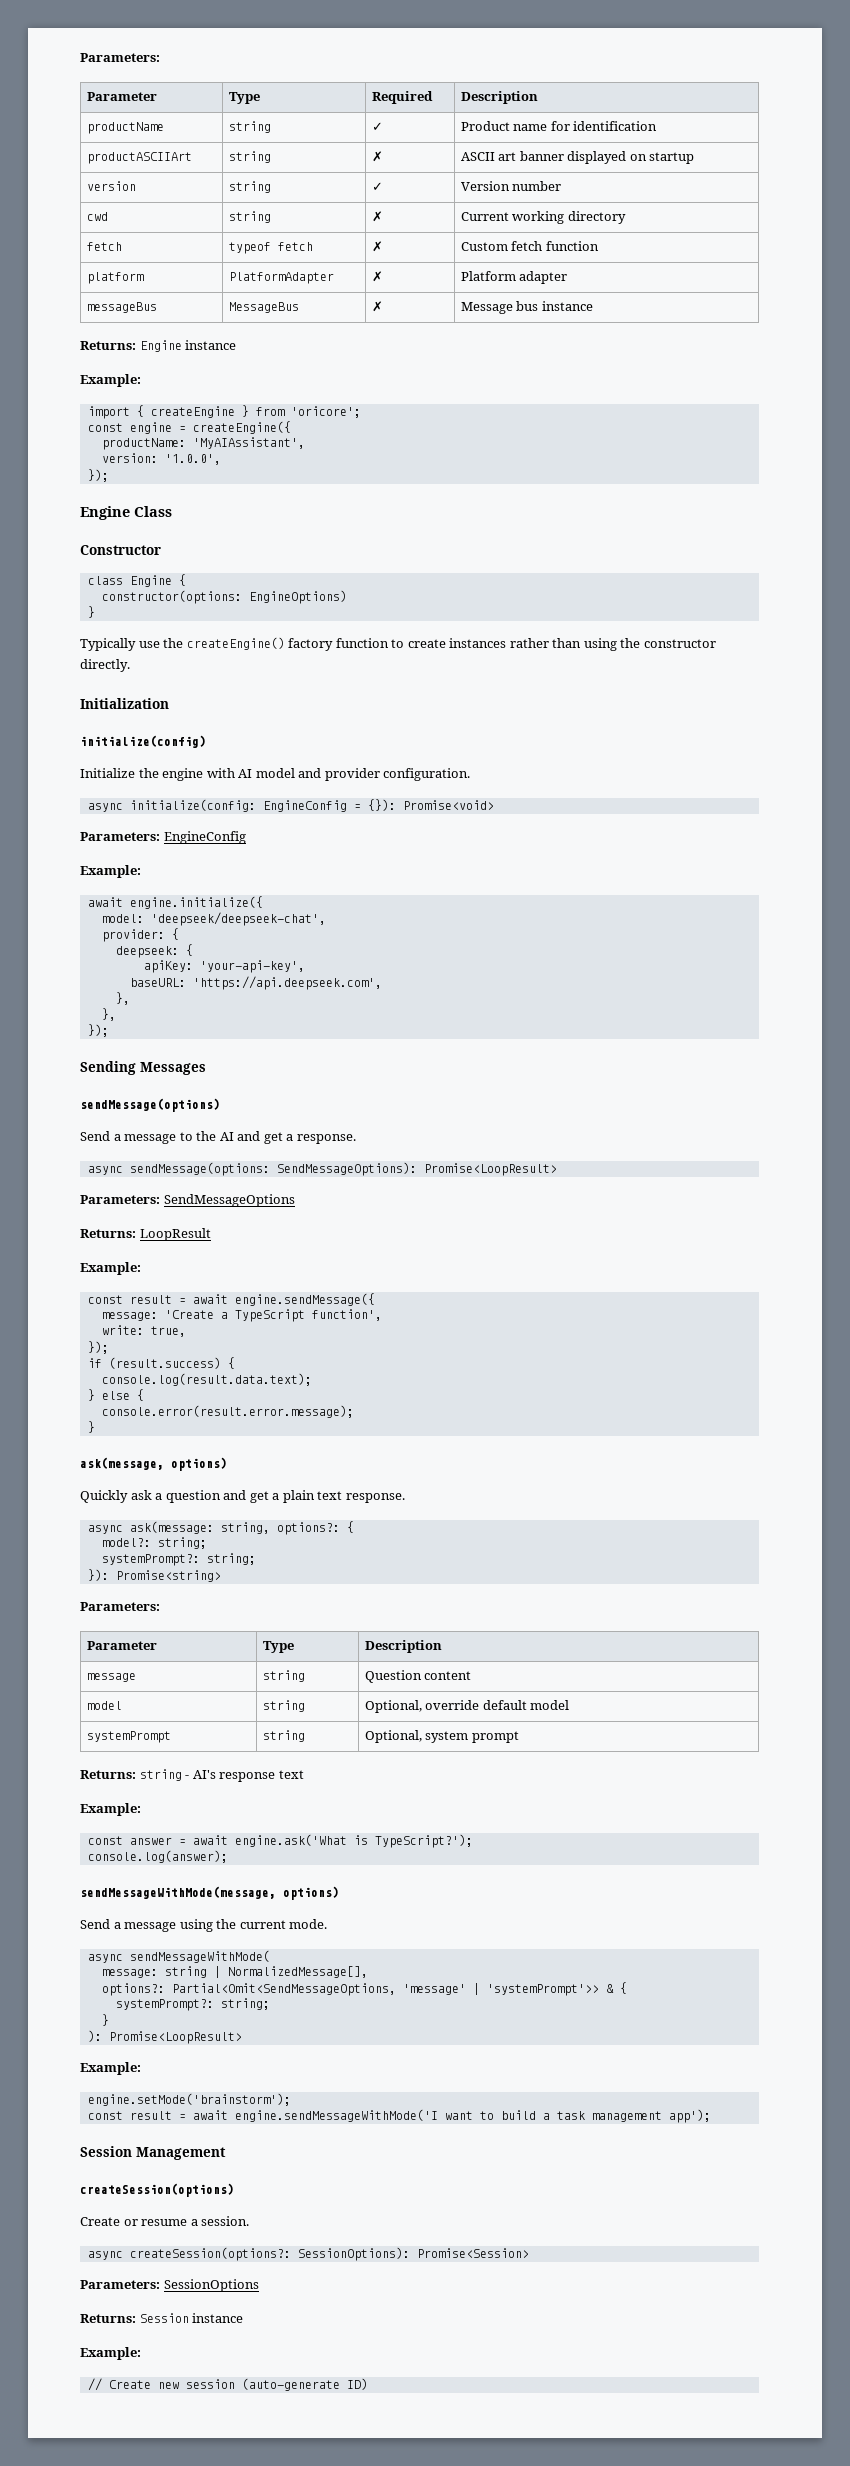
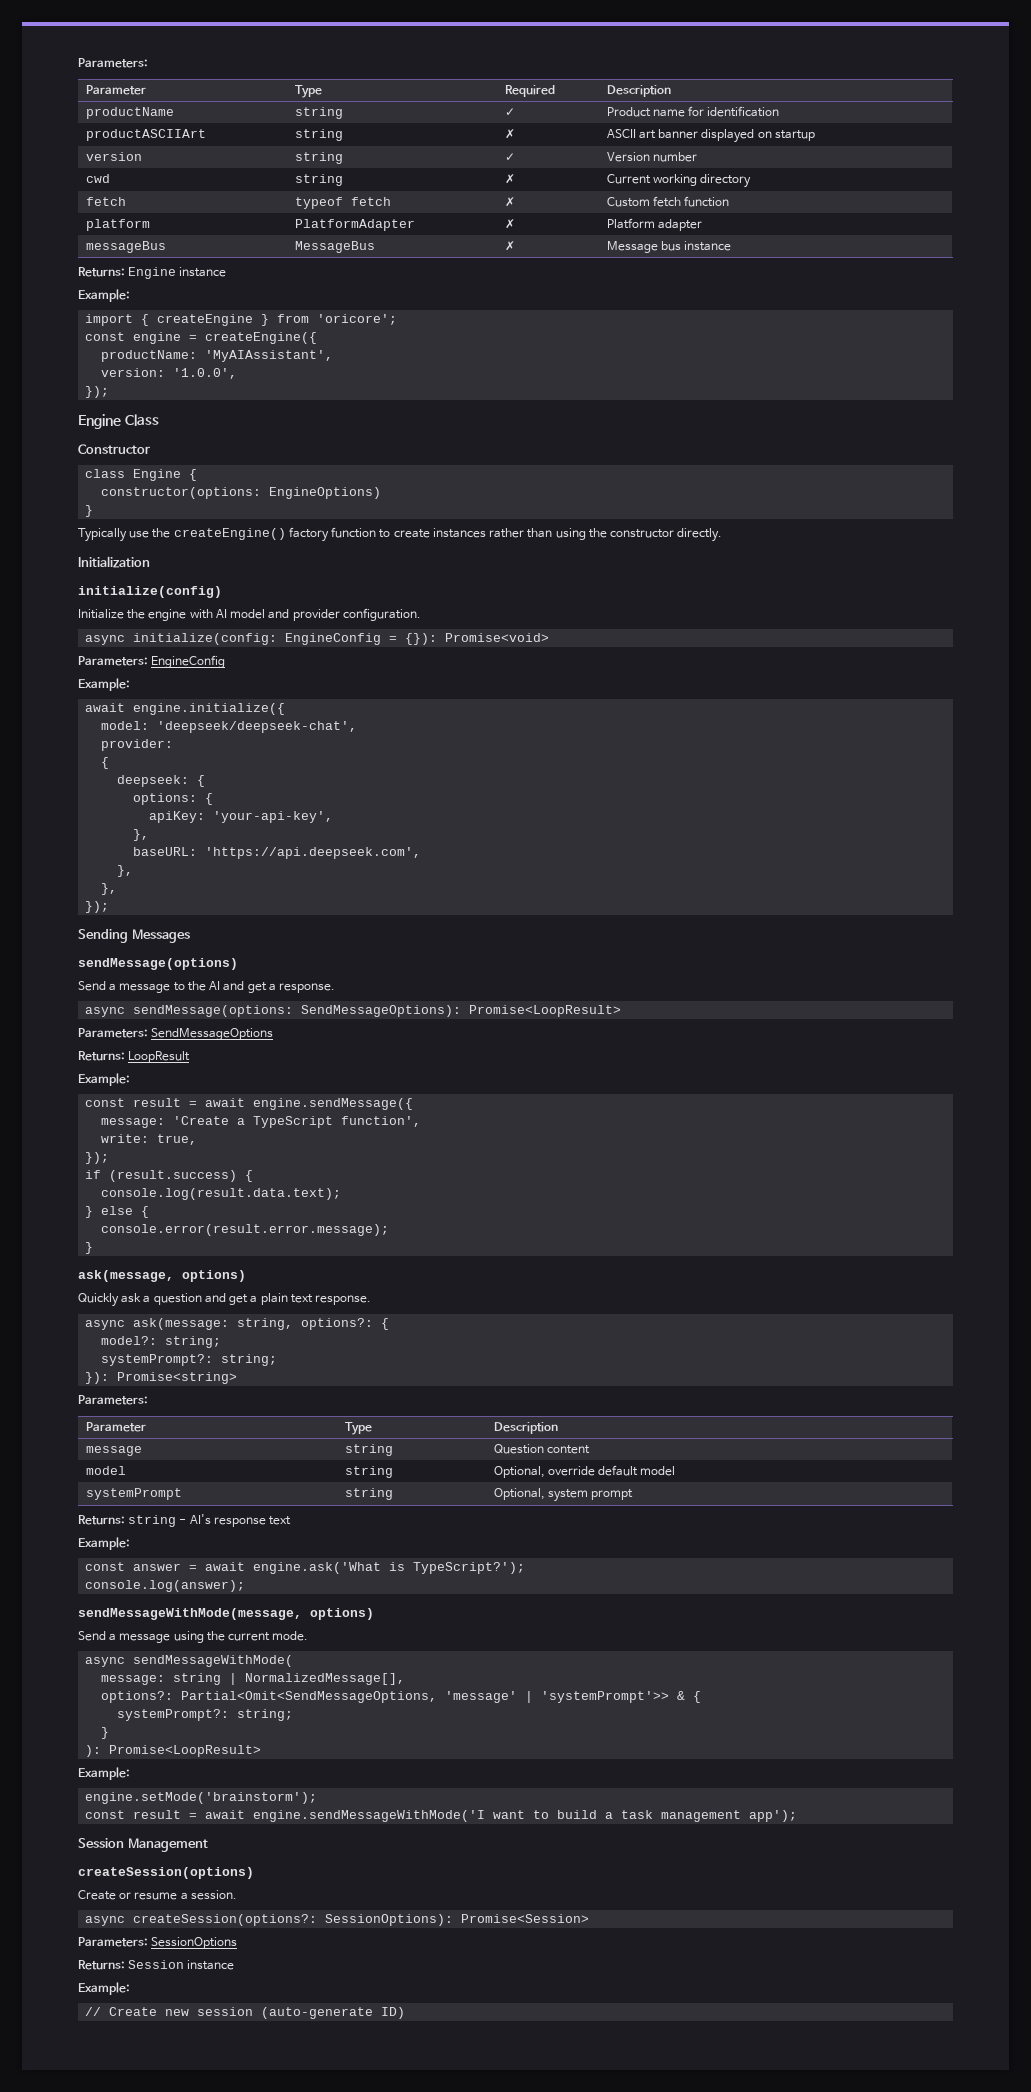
- provider: {
+ provider:
+ {
+ options: {
  apiKey: 'your-api-key',
+ },

